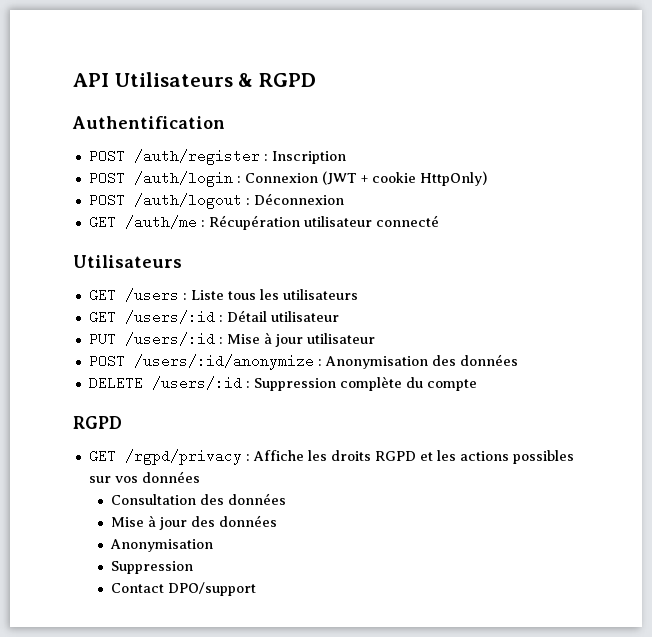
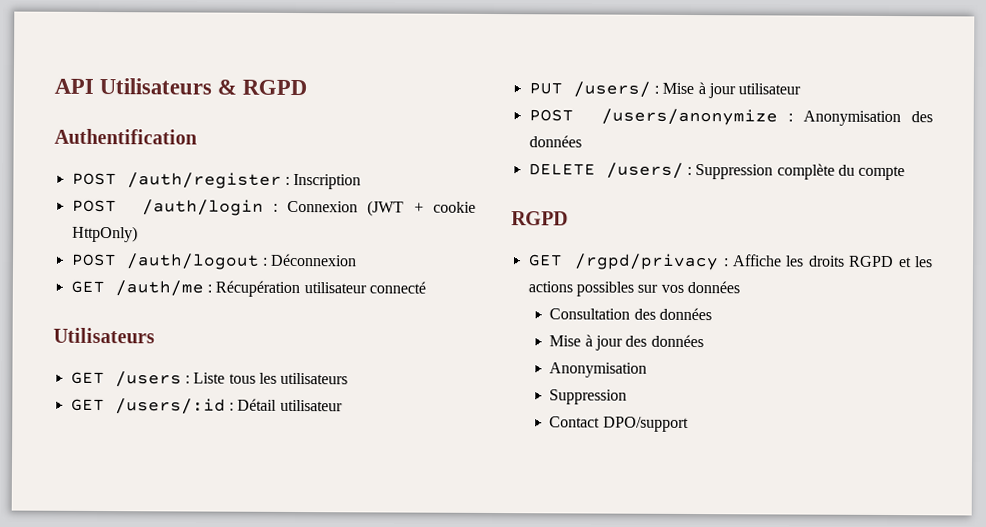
- PUT /users/:id : Mise à jour utilisateur
+ PUT /users/ : Mise à jour utilisateur
- POST /users/:id/anonymize : Anonymisation des données
+ POST /users/anonymize : Anonymisation des données
- DELETE /users/:id : Suppression complète du compte
+ DELETE /users/ : Suppression complète du compte

